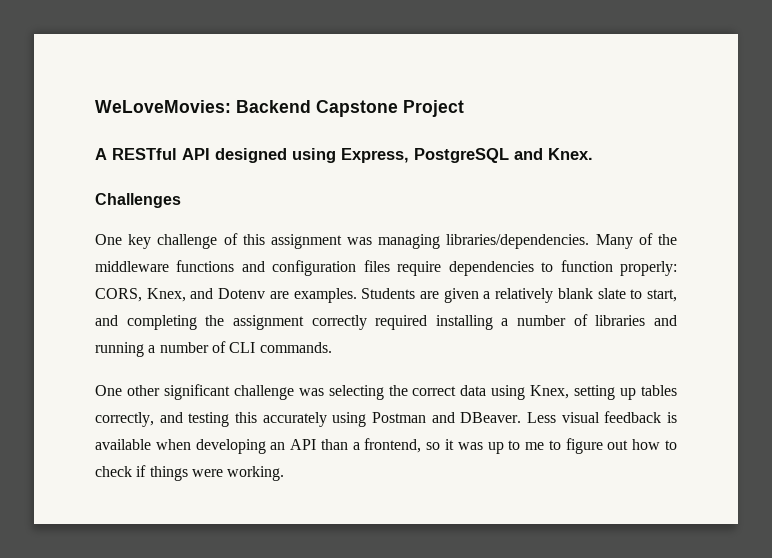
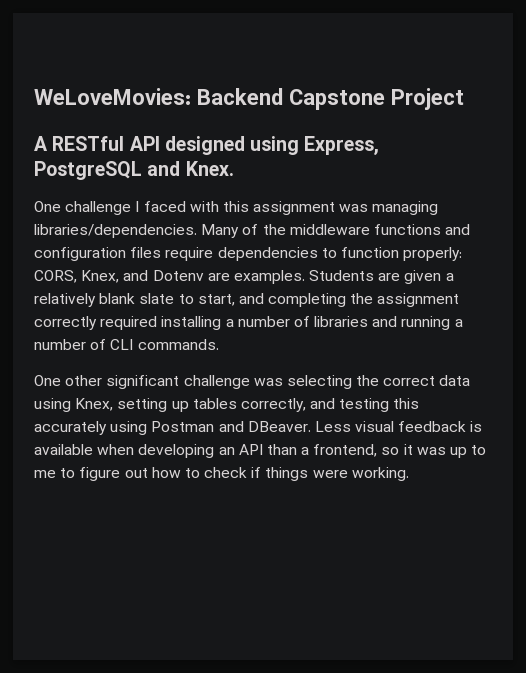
- Challenges
- One key challenge of this assignment was managing libraries/dependencies.
+ One challenge I faced with this assignment was managing libraries/dependencies.

